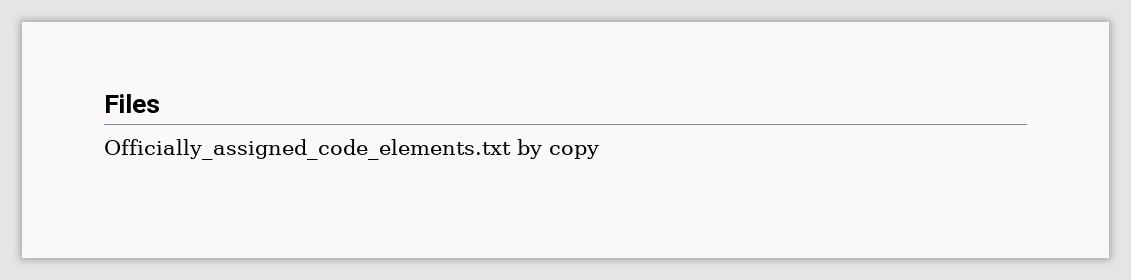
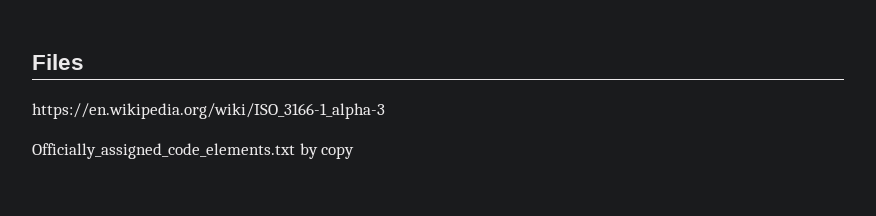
+ https://en.wikipedia.org/wiki/ISO_3166-1_alpha-3

